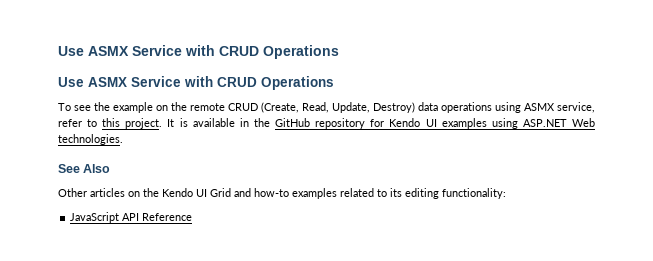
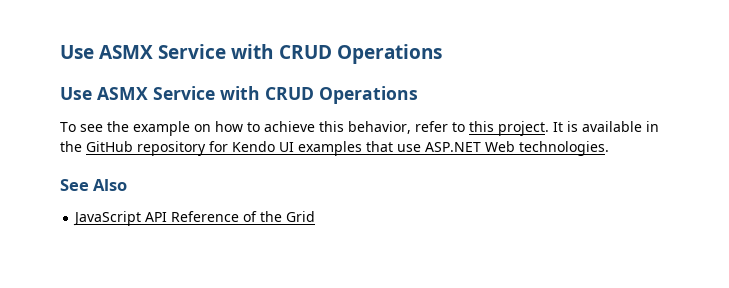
- To see the example on the remote CRUD (Create, Read, Update, Destroy) data operations using ASMX service, refer to this project.
+ To see the example on how to achieve this behavior, refer to this project.
- It is available in the GitHub repository for Kendo UI examples using ASP.NET Web technologies.
+ It is available in the GitHub repository for Kendo UI examples that use ASP.NET Web technologies.
- Other articles on the Kendo UI Grid and how-to examples related to its editing functionality:
- JavaScript API Reference
+ JavaScript API Reference of the Grid

